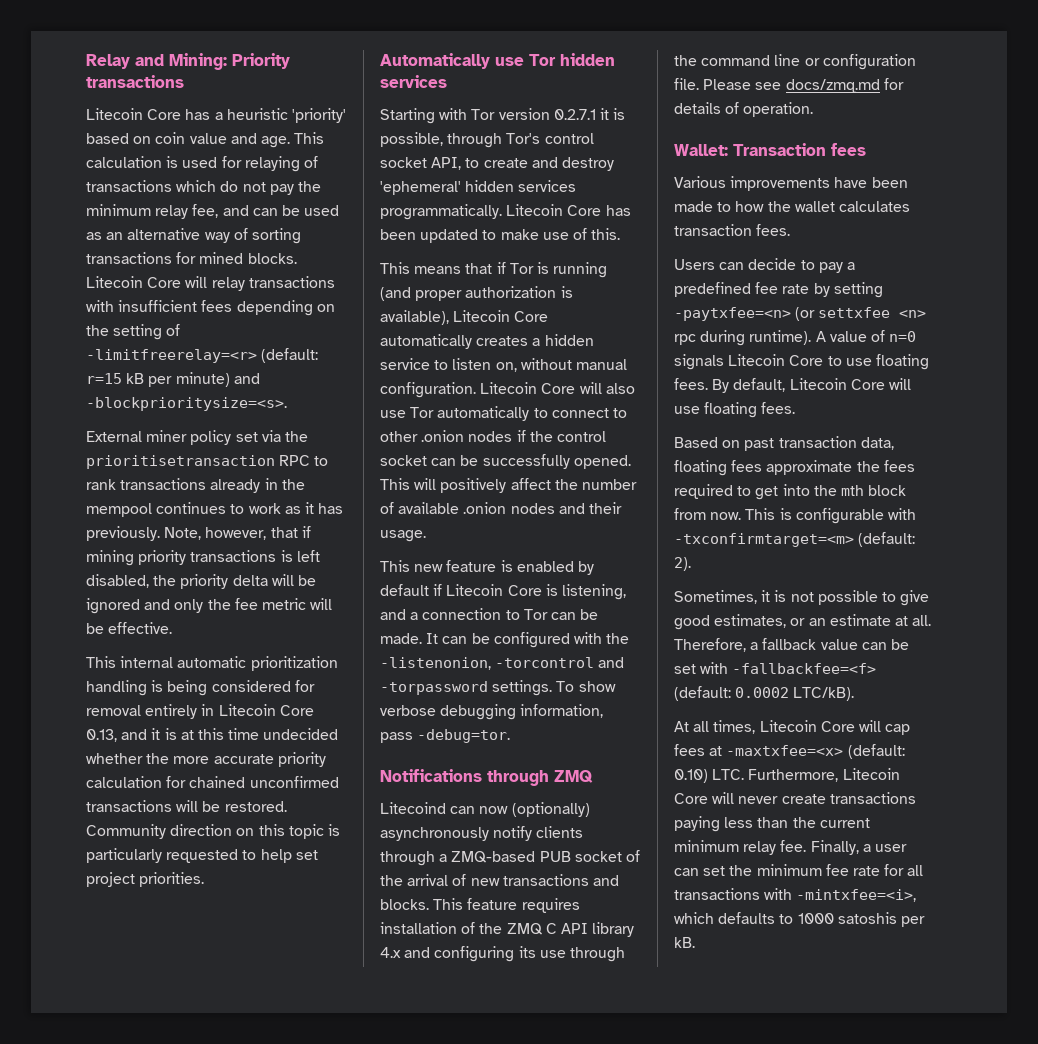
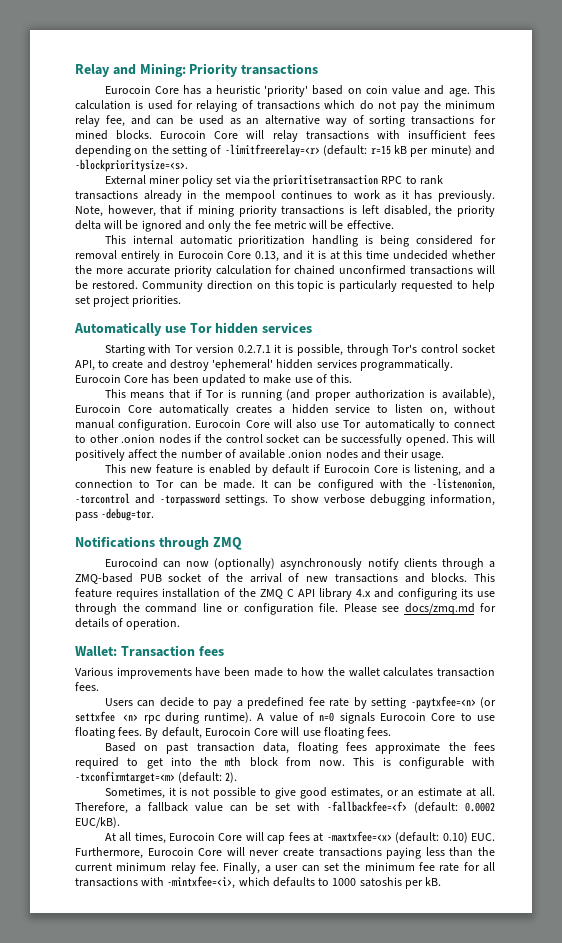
- Litecoin Core has a heuristic 'priority' based on coin value and age.
+ Eurocoin Core has a heuristic 'priority' based on coin value and age.
- Litecoin Core will relay transactions with insufficient fees depending on the setting of -limitfreerelay=<r> (default: r=15 kB per minute) and -blockprioritysize=<s>.
+ Eurocoin Core will relay transactions with insufficient fees depending on the setting of -limitfreerelay=<r> (default: r=15 kB per minute) and -blockprioritysize=<s>.
- This internal automatic prioritization handling is being considered for removal entirely in Litecoin Core 0.13, and it is at this time undecided whether the more accurate priority calculation for chained unconfirmed transactions will be restored.
+ This internal automatic prioritization handling is being considered for removal entirely in Eurocoin Core 0.13, and it is at this time undecided whether the more accurate priority calculation for chained unconfirmed transactions will be restored.
- Litecoin Core has been updated to make use of this.
+ Eurocoin Core has been updated to make use of this.
- This means that if Tor is running (and proper authorization is available), Litecoin Core automatically creates a hidden service to listen on, without manual configuration.
+ This means that if Tor is running (and proper authorization is available), Eurocoin Core automatically creates a hidden service to listen on, without manual configuration.
- Litecoin Core will also use Tor automatically to connect to other .onion nodes if the control socket can be successfully opened.
+ Eurocoin Core will also use Tor automatically to connect to other .onion nodes if the control socket can be successfully opened.
- This new feature is enabled by default if Litecoin Core is listening, and a connection to Tor can be made.
+ This new feature is enabled by default if Eurocoin Core is listening, and a connection to Tor can be made.
- Litecoind can now (optionally) asynchronously notify clients through a ZMQ-based PUB socket of the arrival of new transactions and blocks.
+ Eurocoind can now (optionally) asynchronously notify clients through a ZMQ-based PUB socket of the arrival of new transactions and blocks.
- A value of n=0 signals Litecoin Core to use floating fees.
+ A value of n=0 signals Eurocoin Core to use floating fees.
- By default, Litecoin Core will use floating fees.
+ By default, Eurocoin Core will use floating fees.
- Therefore, a fallback value can be set with -fallbackfee=<f> (default: 0.0002 LTC/kB).
+ Therefore, a fallback value can be set with -fallbackfee=<f> (default: 0.0002 EUC/kB).
- At all times, Litecoin Core will cap fees at -maxtxfee=<x> (default: 0.10) LTC. Furthermore, Litecoin Core will never create transactions paying less than the current minimum relay fee.
+ At all times, Eurocoin Core will cap fees at -maxtxfee=<x> (default: 0.10) EUC. Furthermore, Eurocoin Core will never create transactions paying less than the current minimum relay fee.

